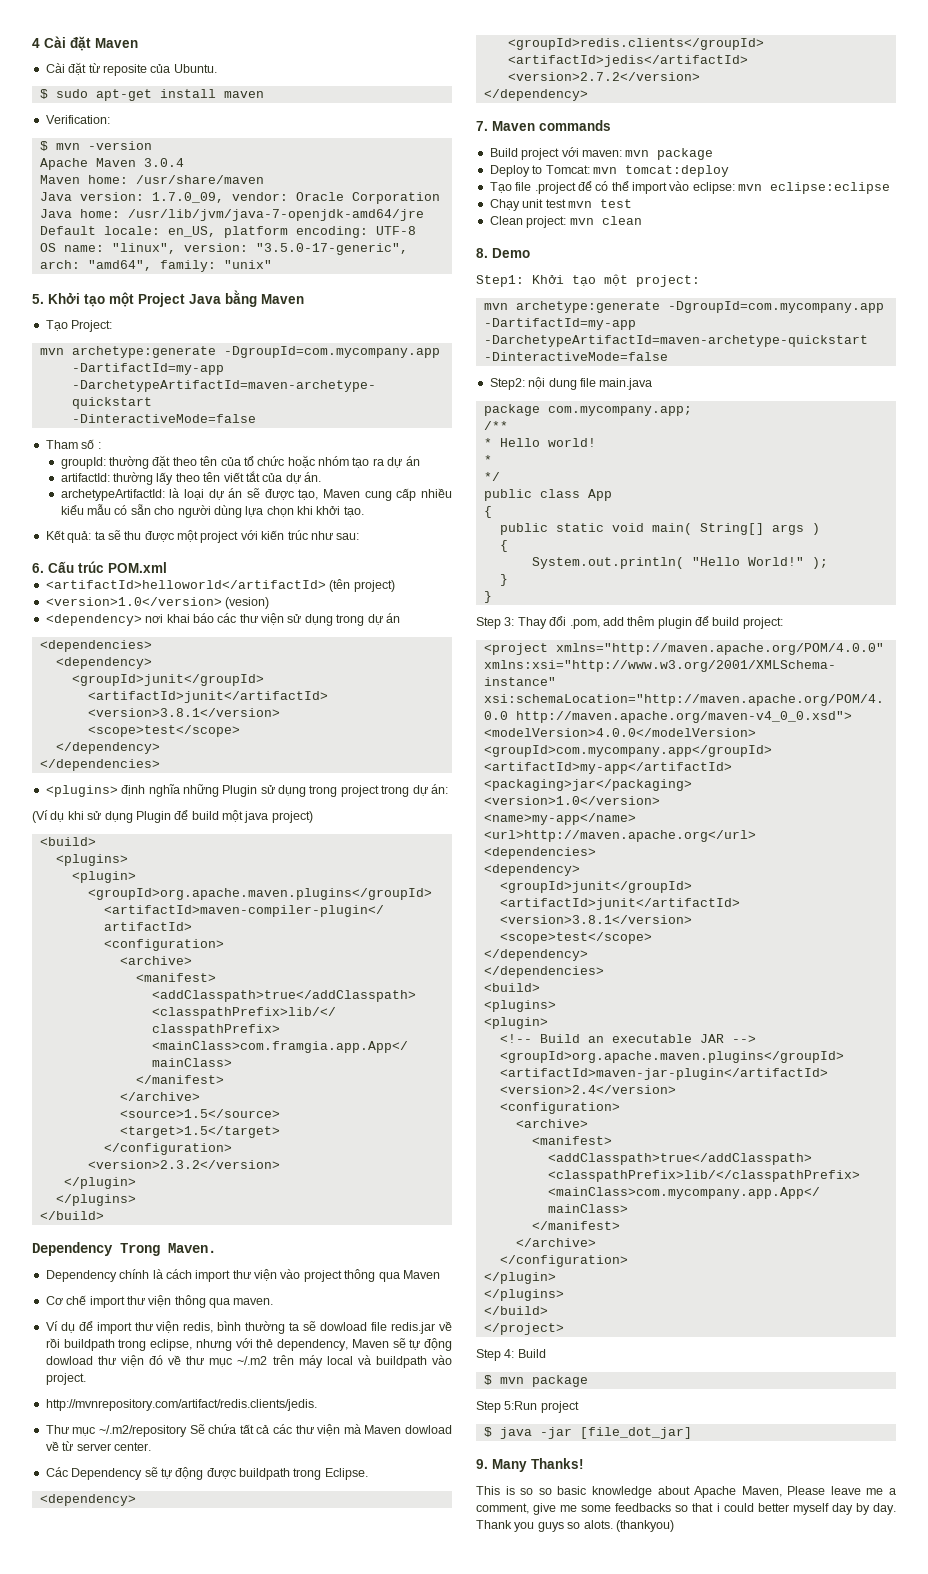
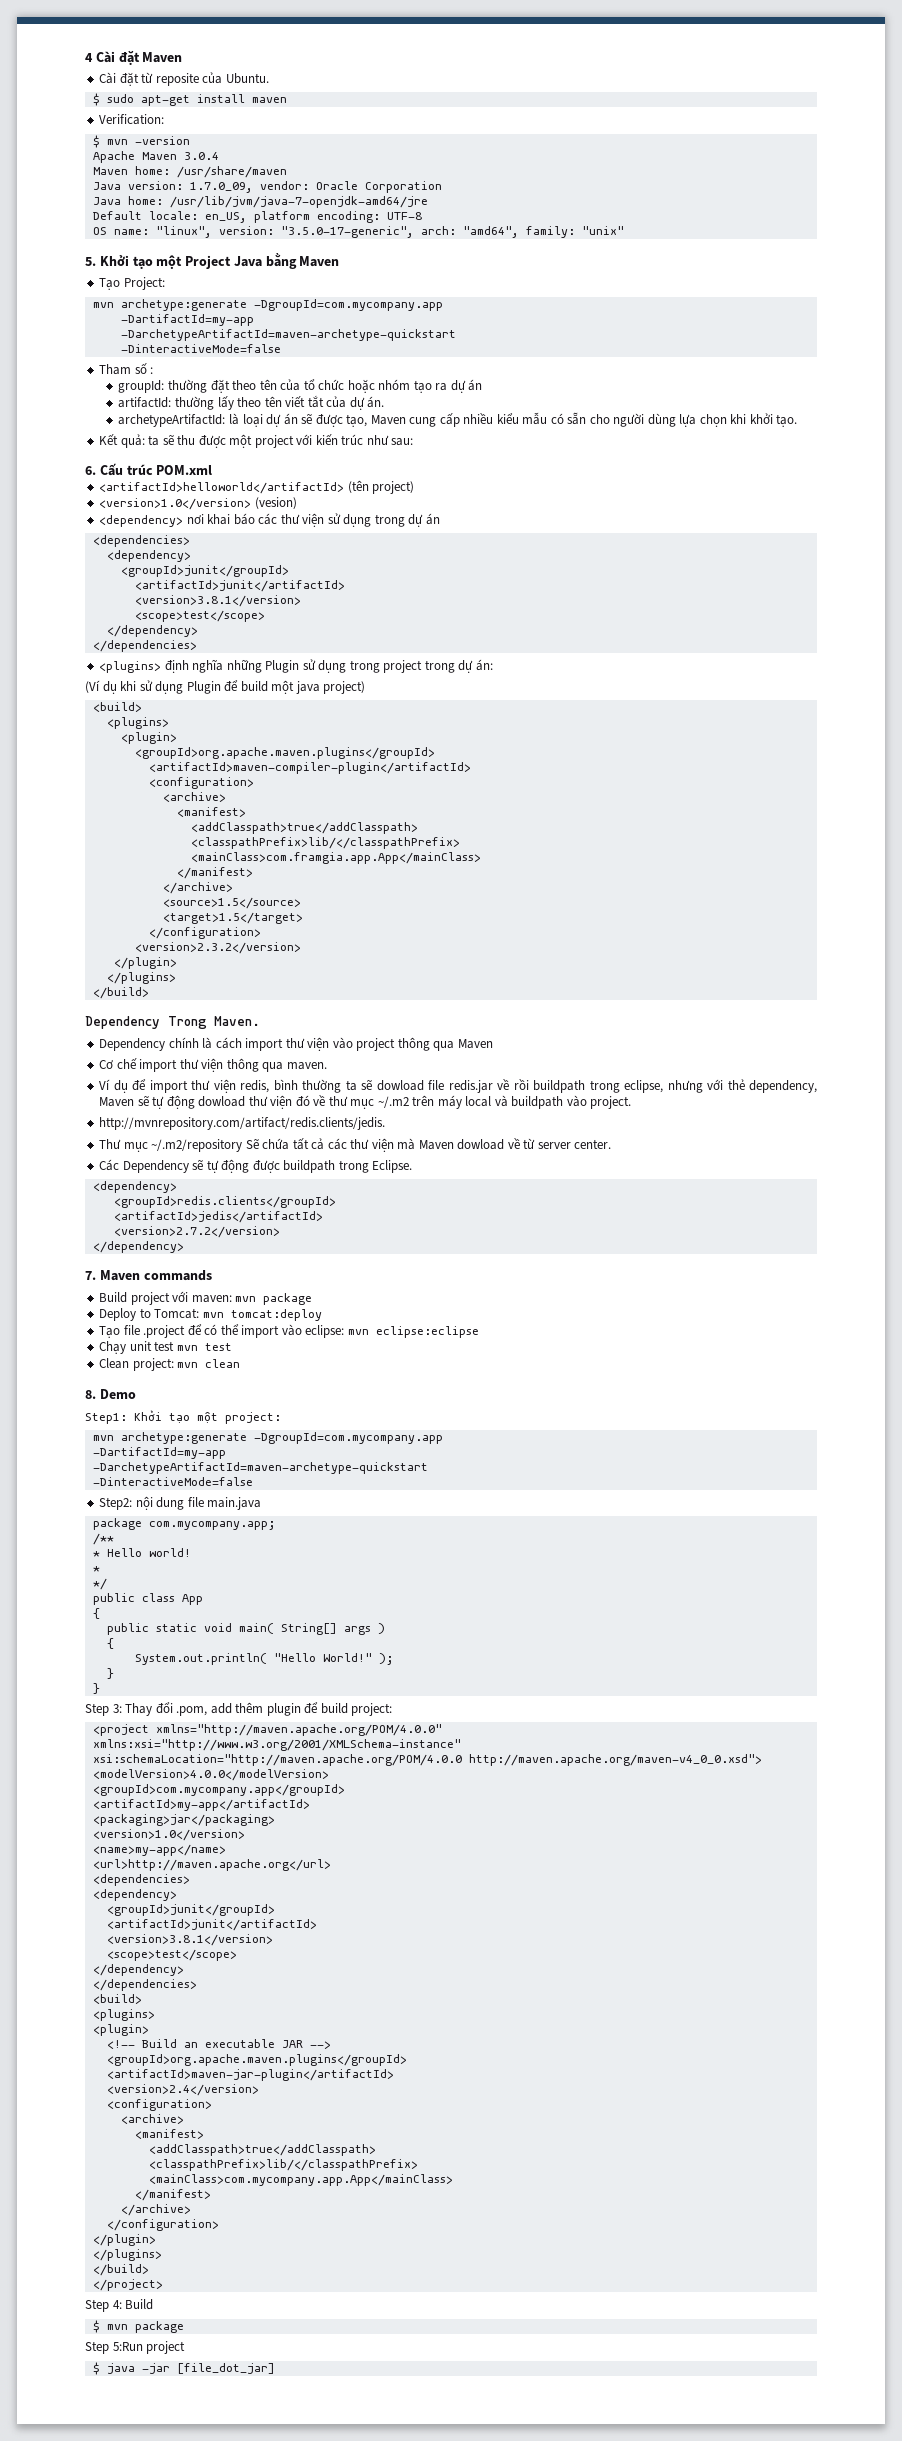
- 9. Many Thanks!
- This is so so basic knowledge about Apache Maven, Please leave me a comment, give me some feedbacks so that i could better myself day by day. Thank you guys so alots. (thankyou)

